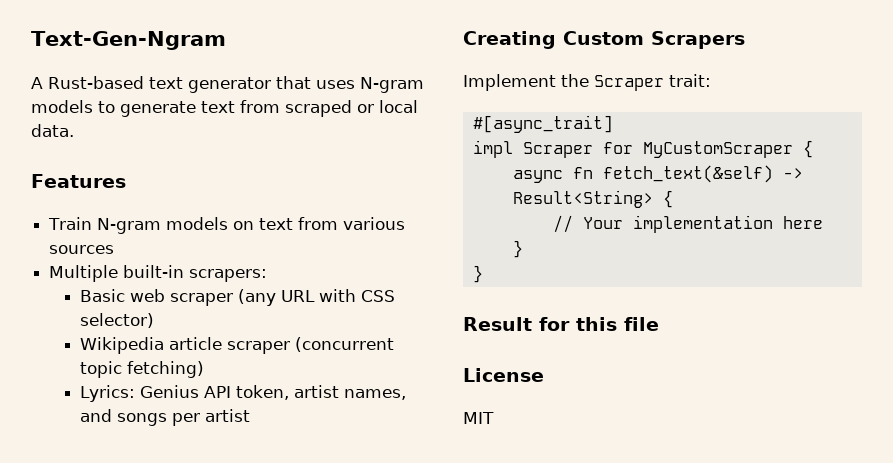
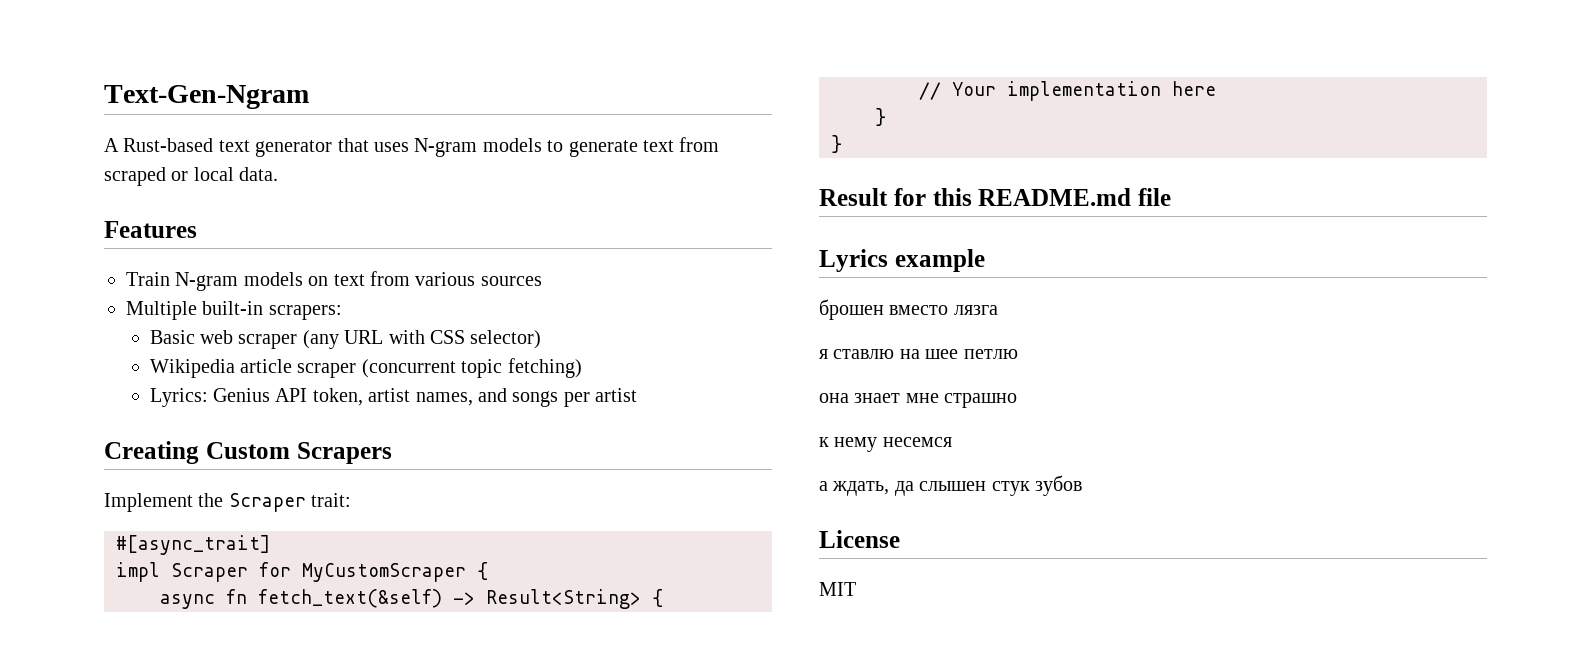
- Result for this file
+ Result for this README.md file
+ Lyrics example
+ брошен вместо лязга
+ я ставлю на шее петлю
+ она знает мне страшно
+ к нему несемся
+ а ждать, да слышен стук зубов

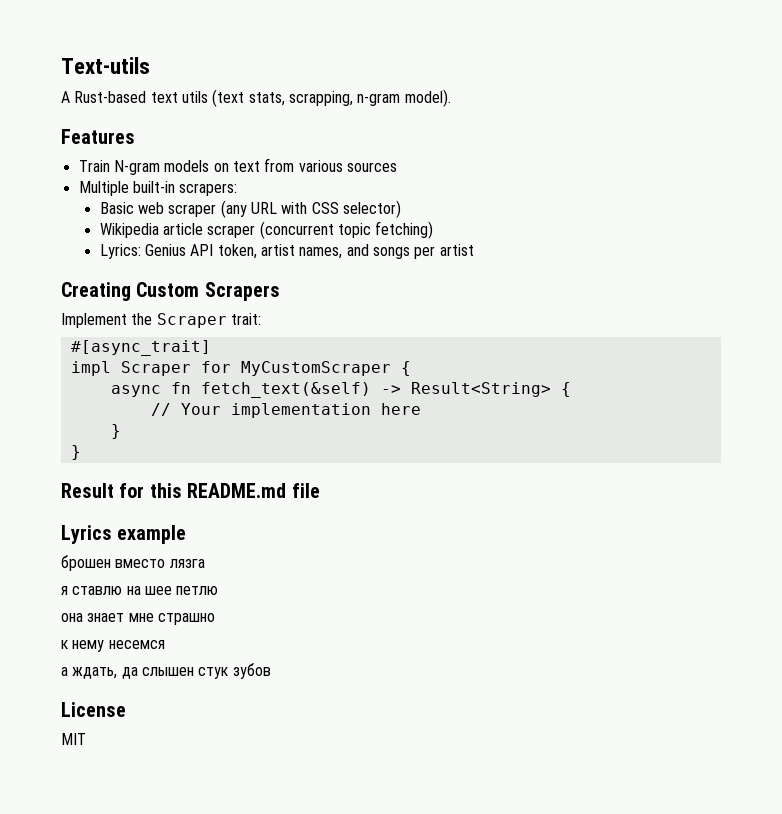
- Text-Gen-Ngram
+ Text-utils
- A Rust-based text generator that uses N-gram models to generate text from scraped or local data.
+ A Rust-based text utils (text stats, scrapping, n-gram model).

